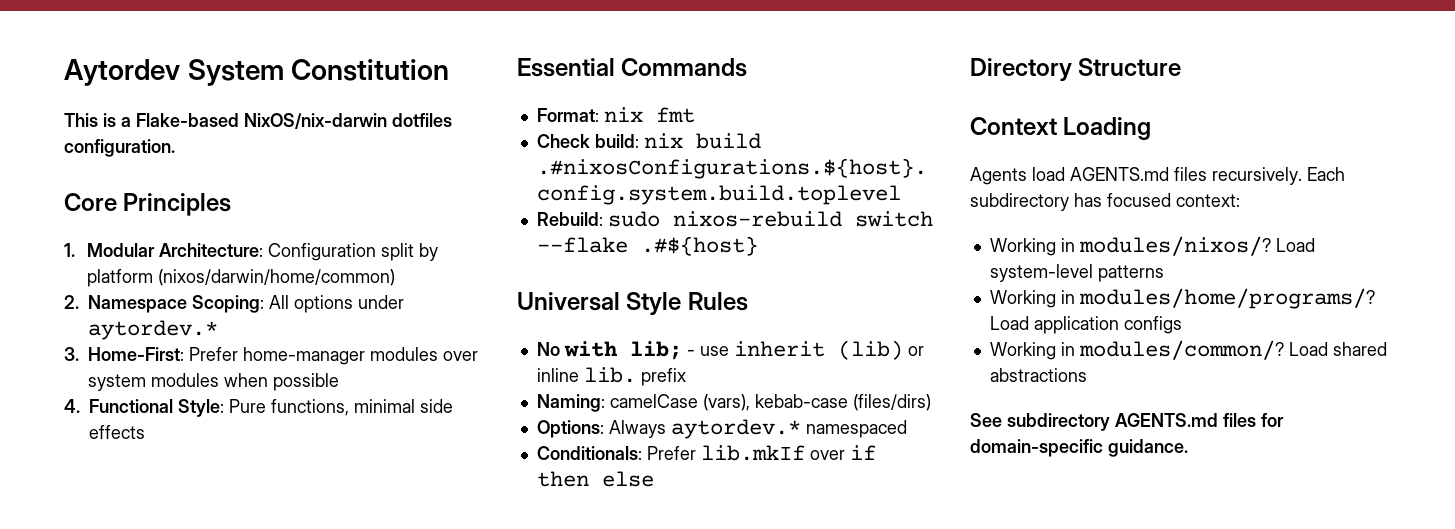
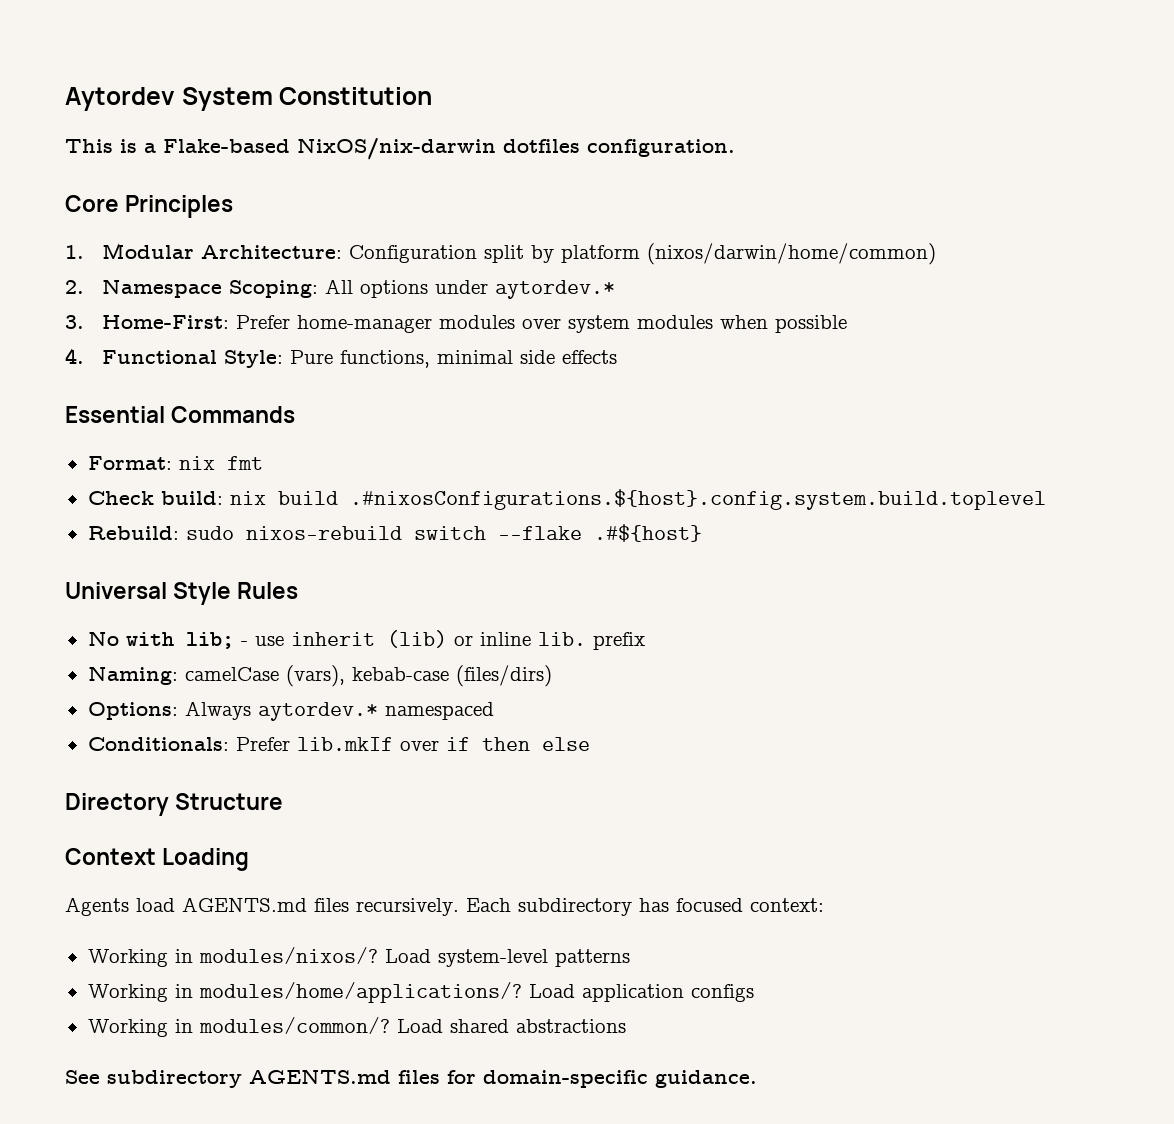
- Working in modules/home/programs/?
+ Working in modules/home/applications/?

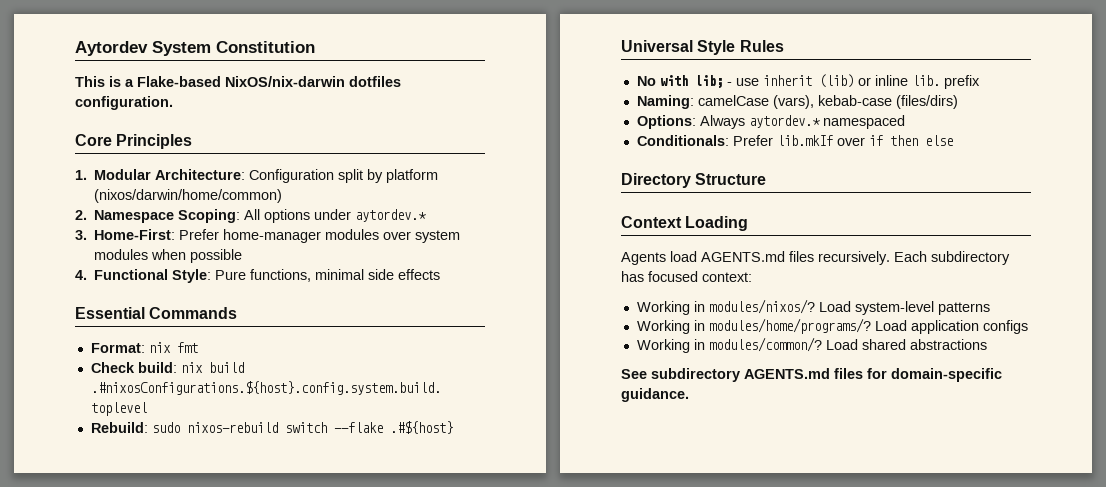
- Working in modules/home/applications/?
+ Working in modules/home/programs/?

